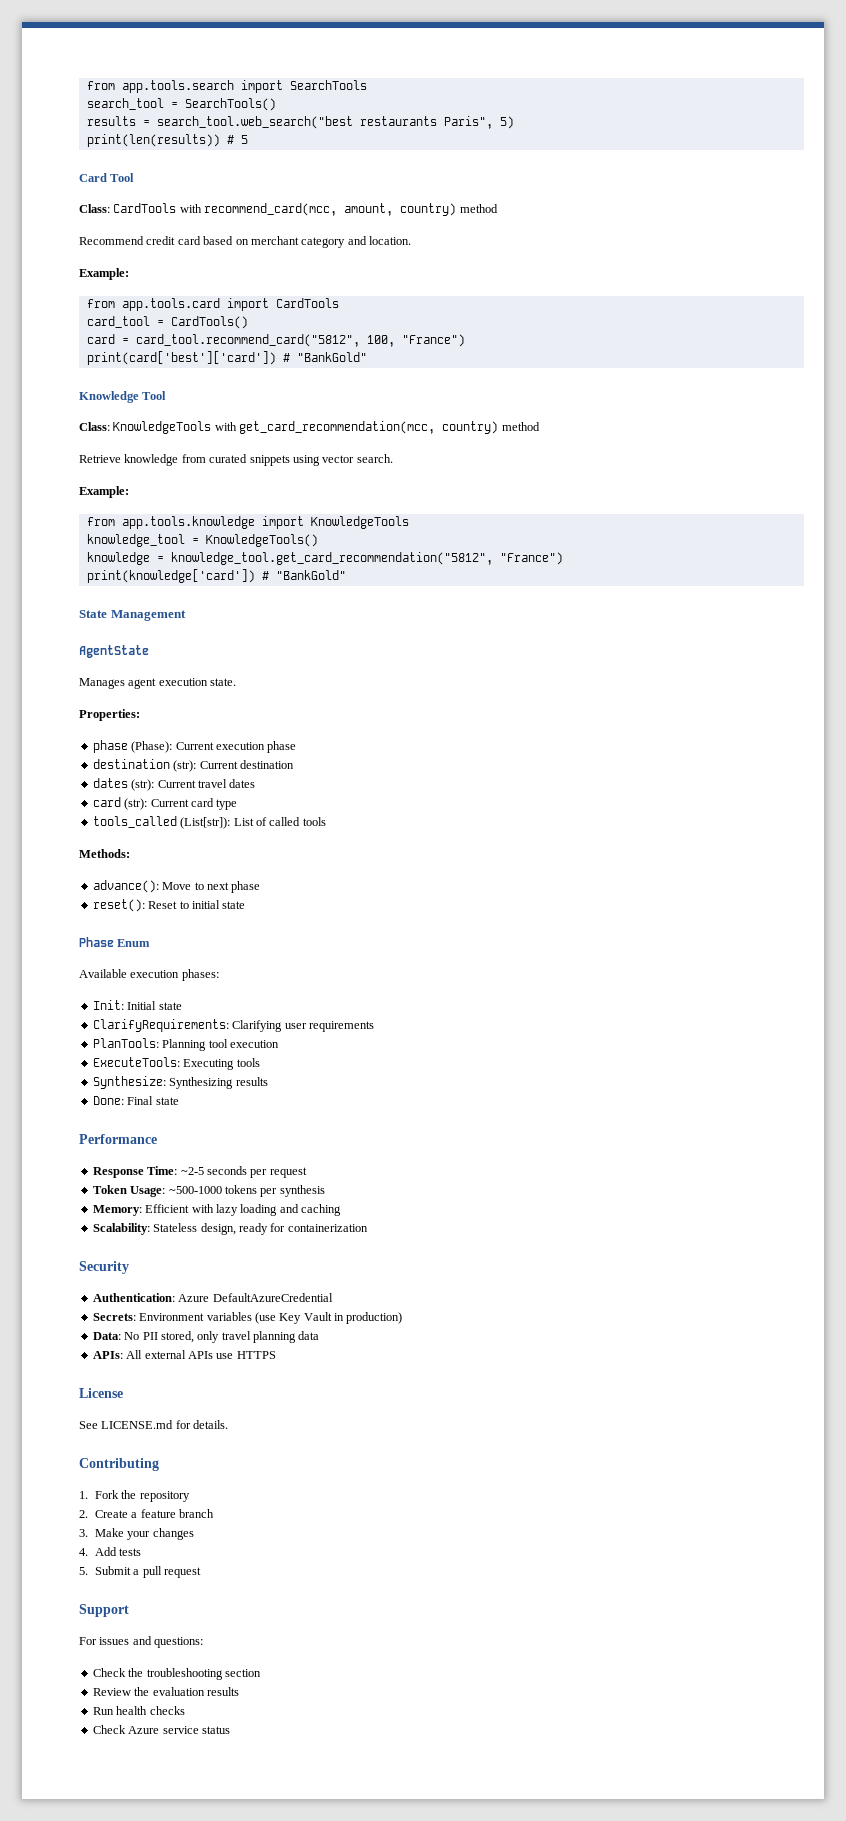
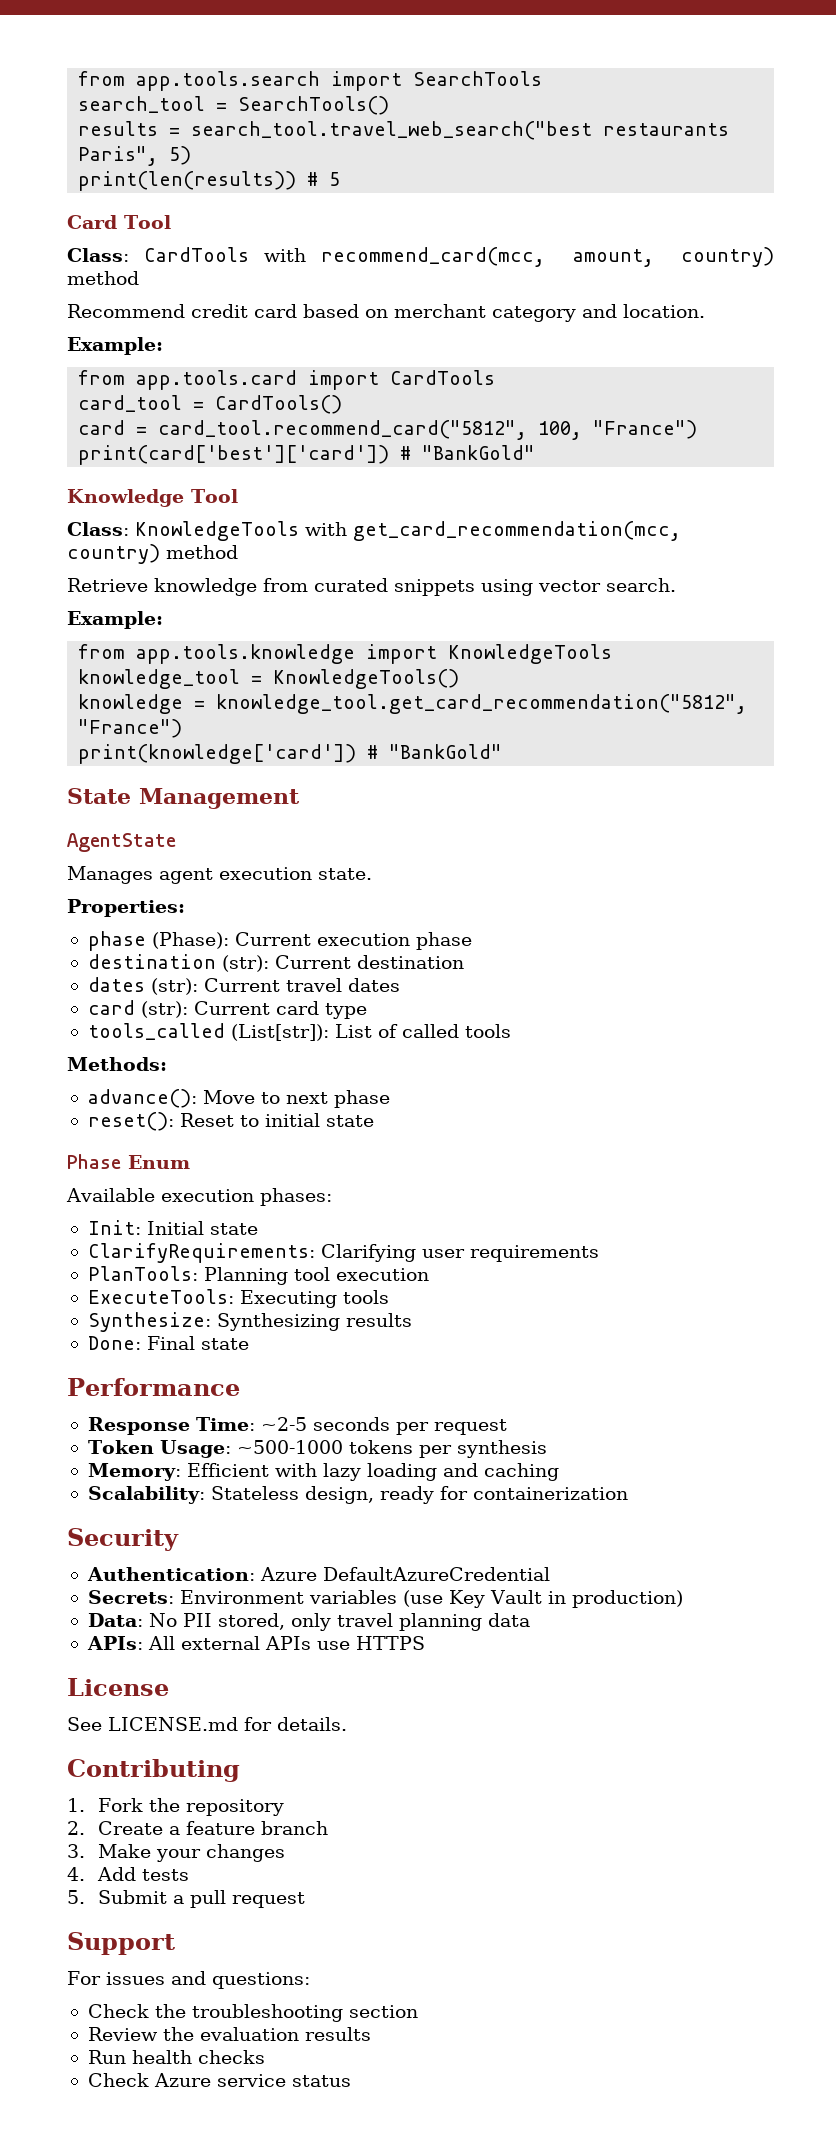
- results = search_tool.web_search("best restaurants Paris", 5)
+ results = search_tool.travel_web_search("best restaurants Paris", 5)

